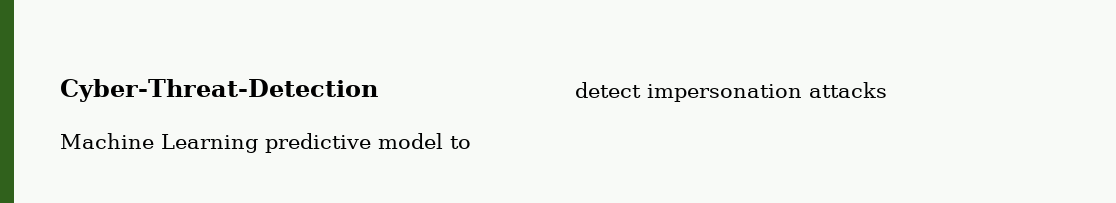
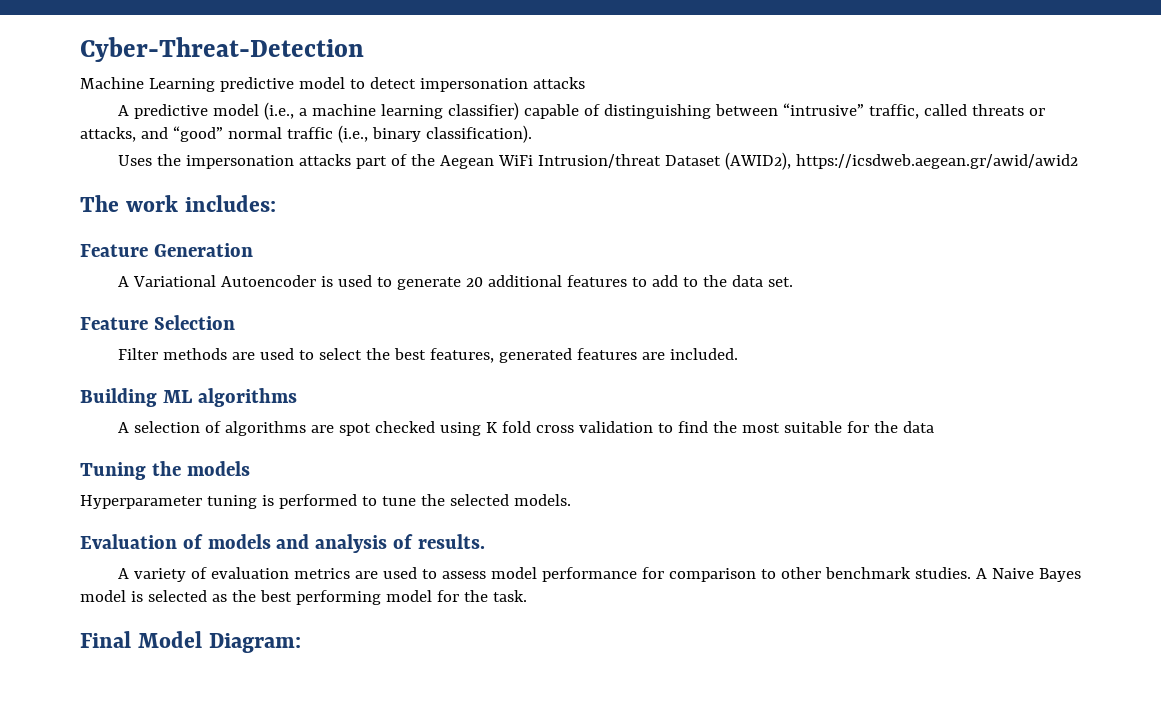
+ A predictive model (i.e., a machine learning classifier) capable of distinguishing between “intrusive” traffic, called threats or attacks, and “good” normal traffic (i.e., binary classification).
+ Uses the impersonation attacks part of the Aegean WiFi Intrusion/threat Dataset (AWID2), https://icsdweb.aegean.gr/awid/awid2
+ The work includes:
+ Feature Generation
+ A Variational Autoencoder is used to generate 20 additional features to add to the data set.
+ Feature Selection
+ Filter methods are used to select the best features, generated features are included.
+ Building ML algorithms
+ A selection of algorithms are spot checked using K fold cross validation to find the most suitable for the data
+ Tuning the models
+ Hyperparameter tuning is performed to tune the selected models.
+ Evaluation of models and analysis of results.
+ A variety of evaluation metrics are used to assess model performance for comparison to other benchmark studies. A Naive Bayes model is selected as the best performing model for the task.
+ Final Model Diagram:

